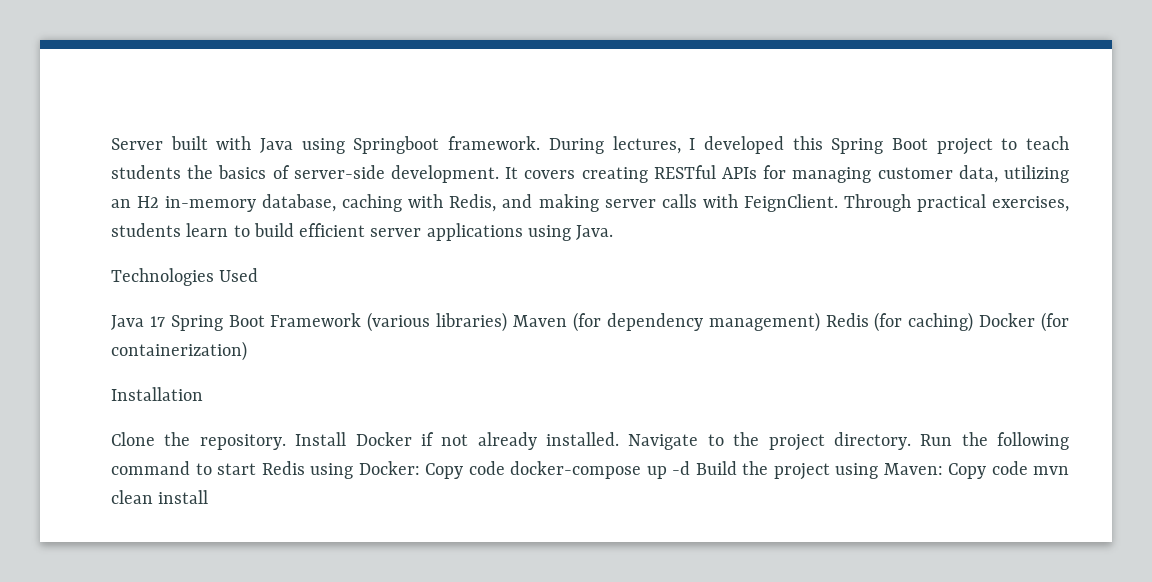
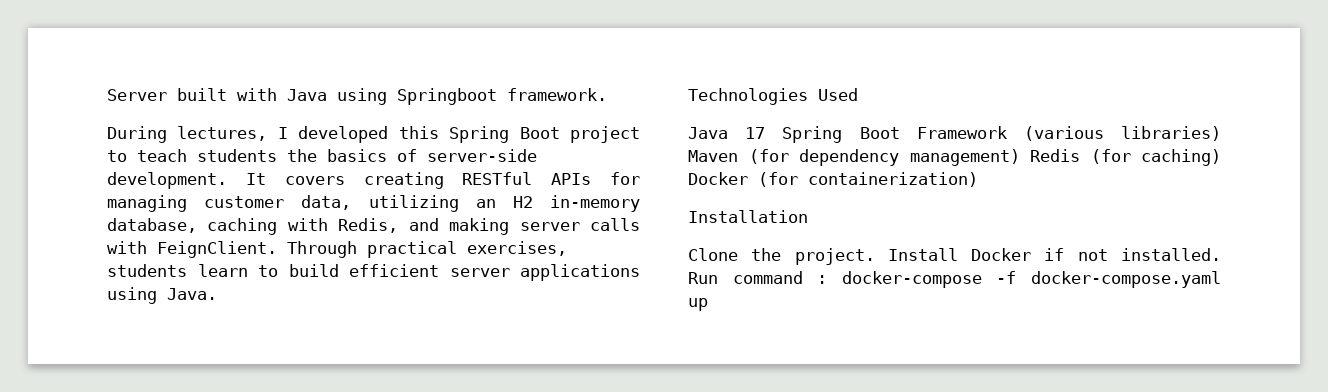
- Server built with Java using Springboot framework. During lectures, I developed this Spring Boot project to teach students the basics of server-side development.
+ Server built with Java using Springboot framework.
+ During lectures, I developed this Spring Boot project to teach students the basics of server-side development.
- Clone the repository.
+ Clone the project.
- Install Docker if not already installed. Navigate to the project directory. Run the following command to start Redis using Docker: Copy code docker-compose up -d Build the project using Maven: Copy code mvn clean install
+ Install Docker if not installed. Run command : docker-compose -f docker-compose.yaml up

